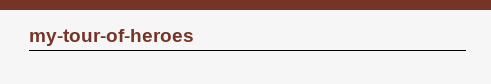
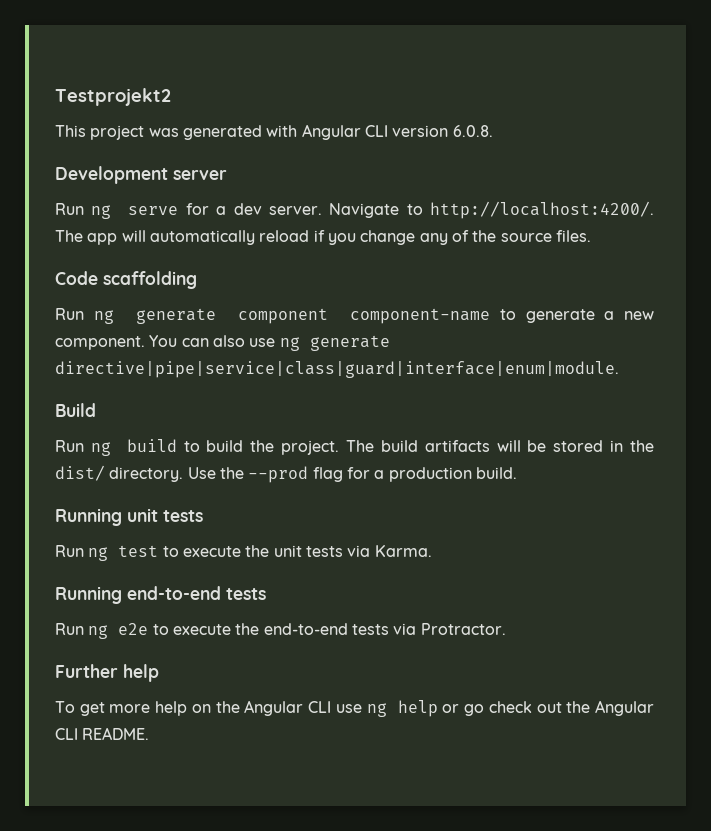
- my-tour-of-heroes
+ Testprojekt2
+ This project was generated with Angular CLI version 6.0.8.
+ Development server
+ Run ng serve for a dev server. Navigate to http://localhost:4200/. The app will automatically reload if you change any of the source files.
+ Code scaffolding
+ Run ng generate component component-name to generate a new component. You can also use ng generate directive|pipe|service|class|guard|interface|enum|module.
+ Build
+ Run ng build to build the project. The build artifacts will be stored in the dist/ directory. Use the --prod flag for a production build.
+ Running unit tests
+ Run ng test to execute the unit tests via Karma.
+ Running end-to-end tests
+ Run ng e2e to execute the end-to-end tests via Protractor.
+ Further help
+ To get more help on the Angular CLI use ng help or go check out the Angular CLI README.

